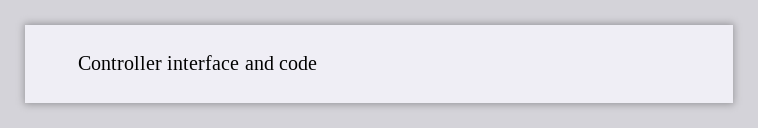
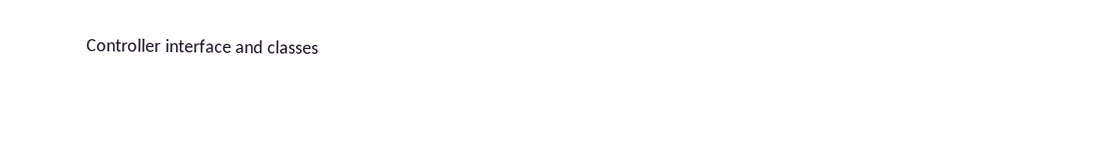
- Controller interface and code
+ Controller interface and classes

